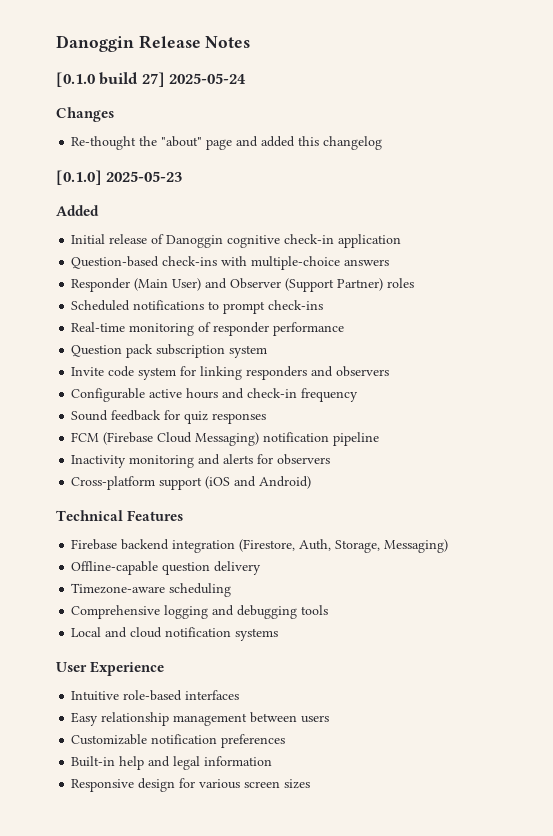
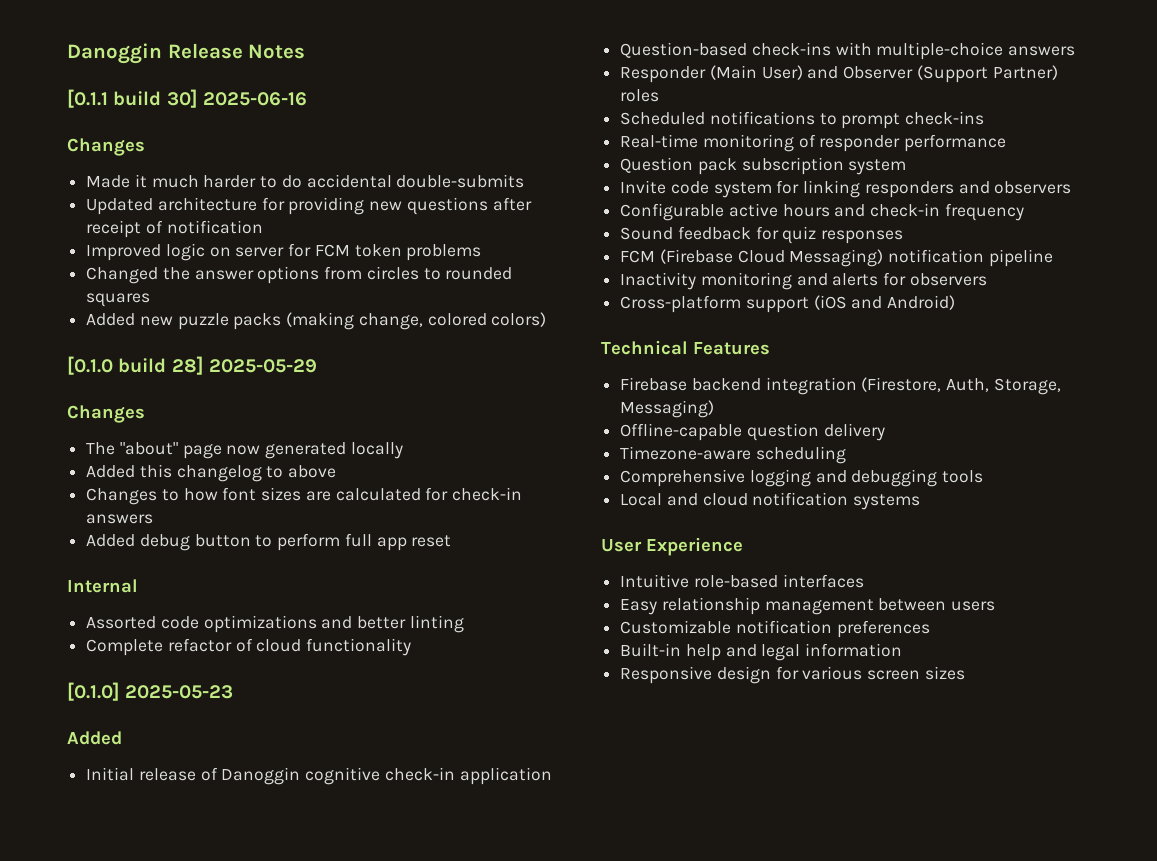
- [0.1.0 build 27] 2025-05-24
+ [0.1.1 build 30] 2025-06-16
  Changes
- Re-thought the "about" page and added this changelog
+ Made it much harder to do accidental double-submits
+ Updated architecture for providing new questions after receipt of notification
+ Improved logic on server for FCM token problems
+ Changed the answer options from circles to rounded squares
+ Added new puzzle packs (making change, colored colors)
+ [0.1.0 build 28] 2025-05-29
+ Changes
+ The "about" page now generated locally
+ Added this changelog to above
+ Changes to how font sizes are calculated for check-in answers
+ Added debug button to perform full app reset
+ Internal
+ Assorted code optimizations and better linting
+ Complete refactor of cloud functionality

